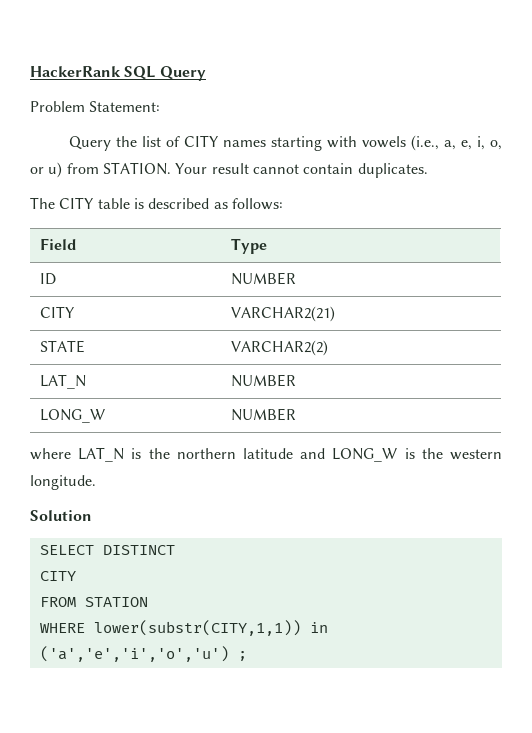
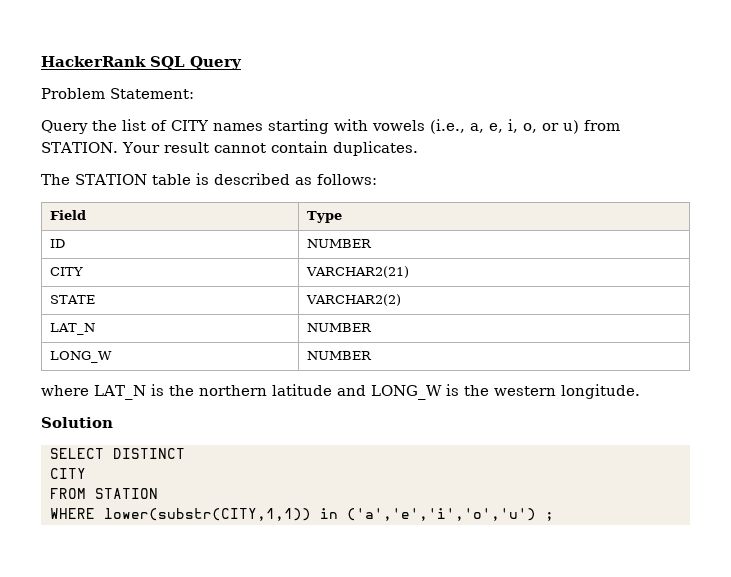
- The CITY table is described as follows:
+ The STATION table is described as follows:

